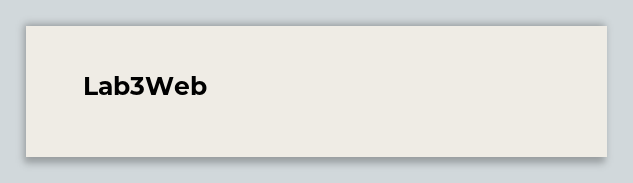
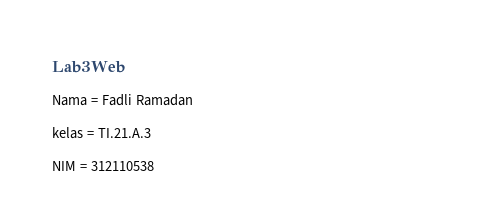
+ Nama = Fadli Ramadan
+ kelas = TI.21.A.3
+ NIM = 312110538

